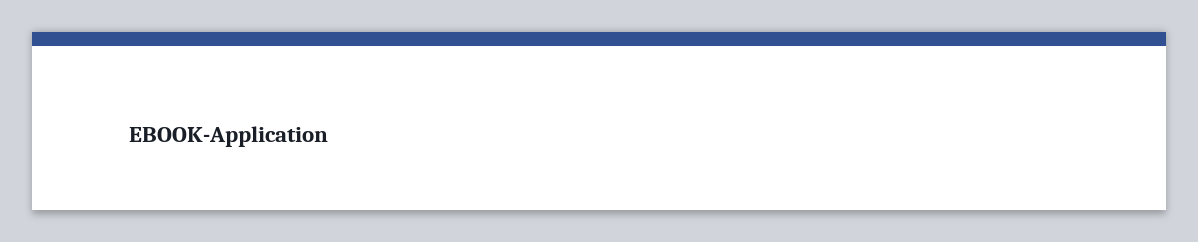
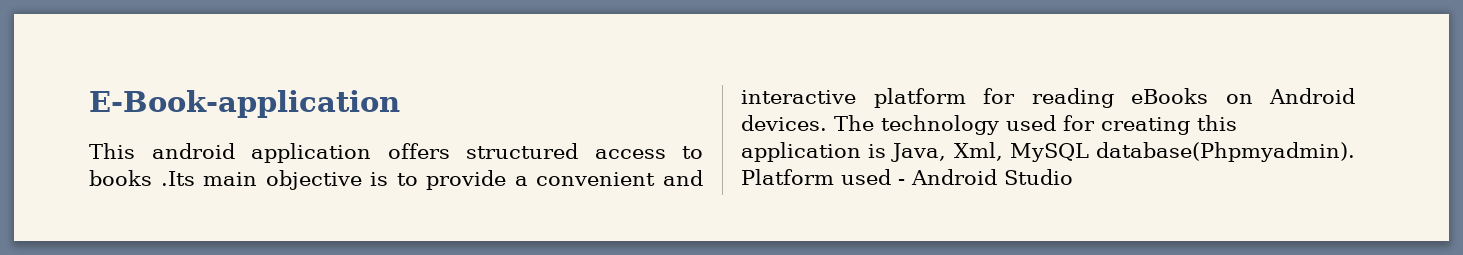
- EBOOK-Application
+ E-Book-application
+ This android application offers structured access to books .Its main objective is to provide a convenient and interactive platform for reading eBooks on Android devices. The technology used for creating this application is Java, Xml, MySQL database(Phpmyadmin). Platform used - Android Studio

